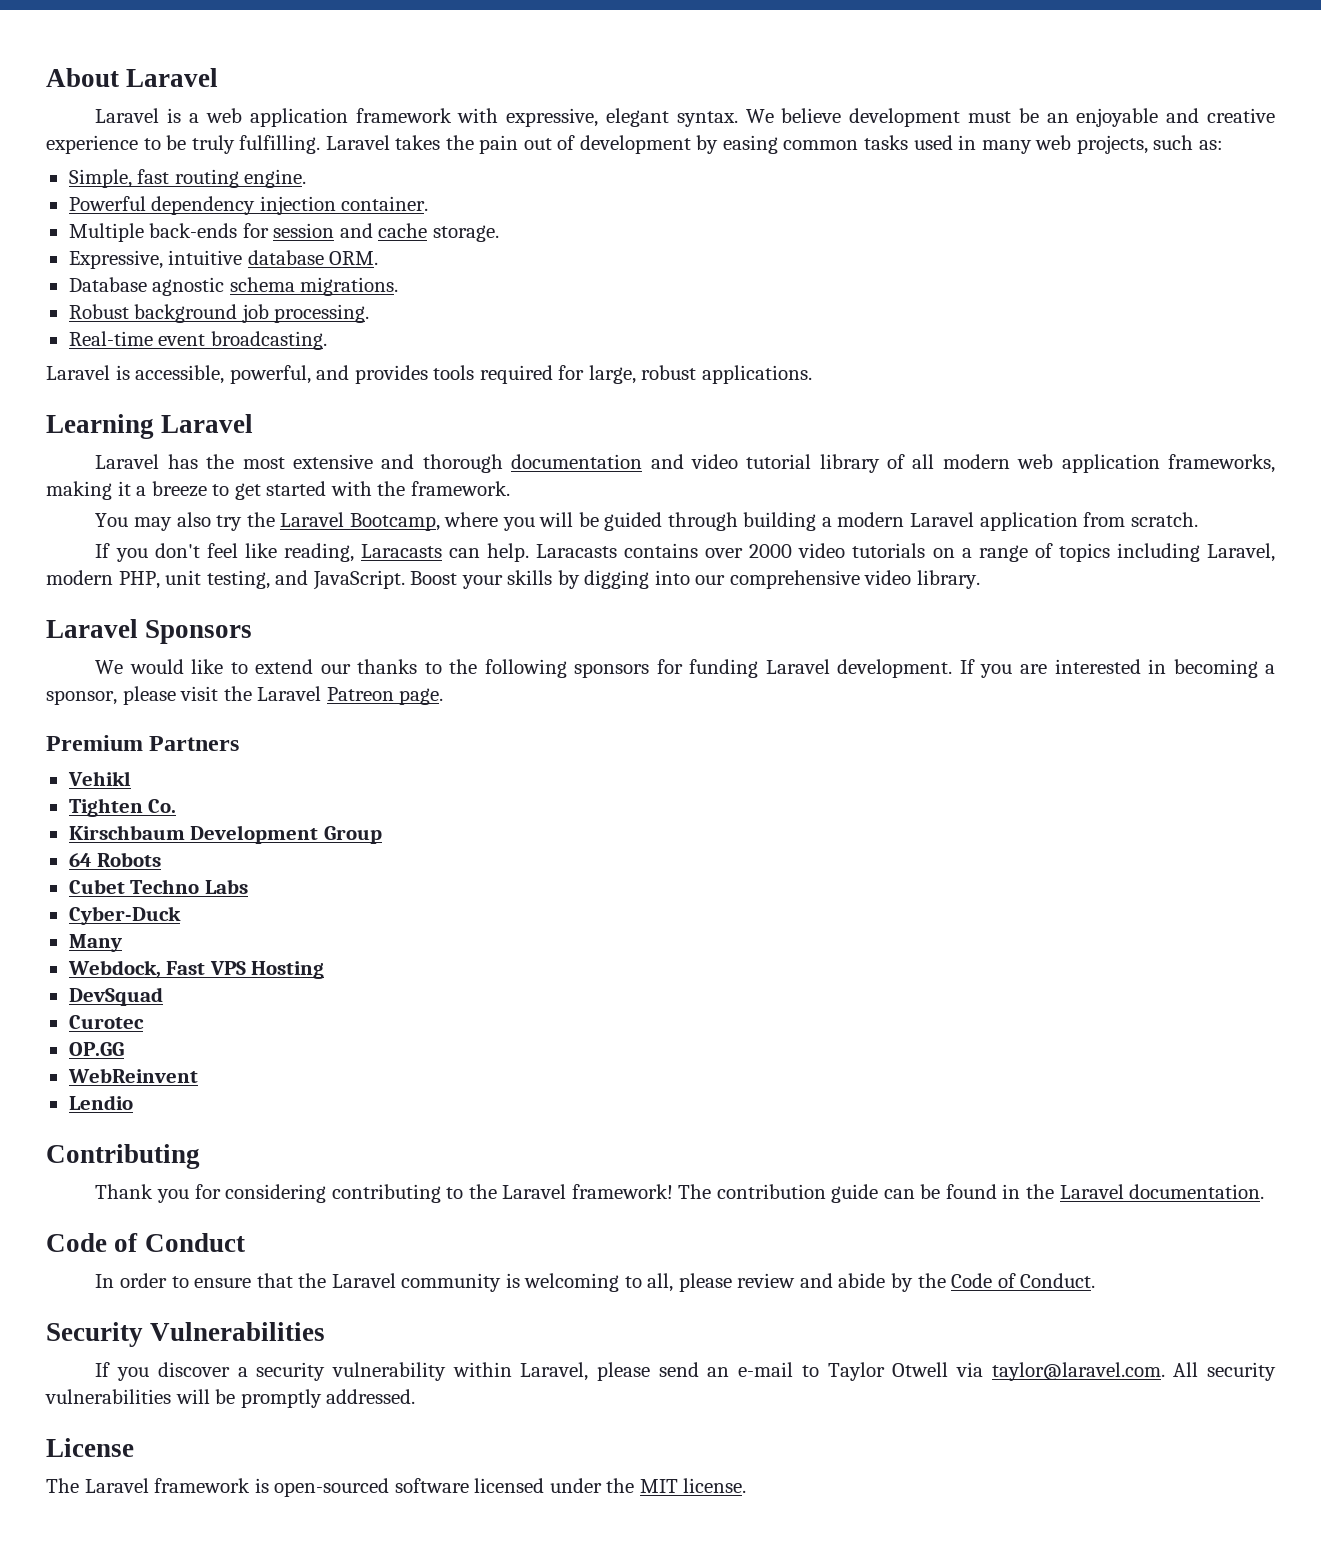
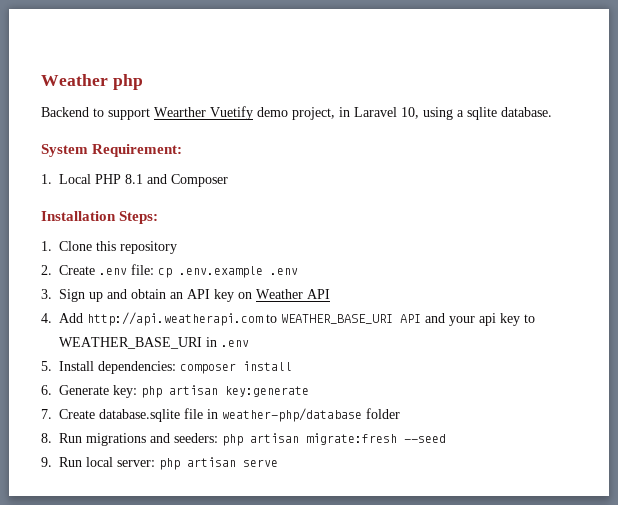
- About Laravel
- Laravel is a web application framework with expressive, elegant syntax. We believe development must be an enjoyable and creative experience to be truly fulfilling. Laravel takes the pain out of development by easing common tasks used in many web projects, such as:
- Simple, fast routing engine.
- Powerful dependency injection container.
- Multiple back-ends for session and cache storage.
- Expressive, intuitive database ORM.
- Database agnostic schema migrations.
- Robust background job processing.
- Real-time event broadcasting.
- Laravel is accessible, powerful, and provides tools required for large, robust applications.
- Learning Laravel
- Laravel has the most extensive and thorough documentation and video tutorial library of all modern web application frameworks, making it a breeze to get started with the framework.
- You may also try the Laravel Bootcamp, where you will be guided through building a modern Laravel application from scratch.
- If you don't feel like reading, Laracasts can help. Laracasts contains over 2000 video tutorials on a range of topics including Laravel, modern PHP, unit testing, and JavaScript. Boost your skills by digging into our comprehensive video library.
- Laravel Sponsors
- We would like to extend our thanks to the following sponsors for funding Laravel development. If you are interested in becoming a sponsor, please visit the Laravel Patreon page.
- Premium Partners
- Vehikl
- Tighten Co.
- Kirschbaum Development Group
- 64 Robots
- Cubet Techno Labs
- Cyber-Duck
- Many
- Webdock, Fast VPS Hosting
- DevSquad
- Curotec
- OP.GG
- WebReinvent
- Lendio
- Contributing
- Thank you for considering contributing to the Laravel framework! The contribution guide can be found in the Laravel documentation.
- Code of Conduct
- In order to ensure that the Laravel community is welcoming to all, please review and abide by the Code of Conduct.
- Security Vulnerabilities
- If you discover a security vulnerability within Laravel, please send an e-mail to Taylor Otwell via taylor@laravel.com. All security vulnerabilities will be promptly addressed.
- License
- The Laravel framework is open-sourced software licensed under the MIT license.
+ Weather php
+ Backend to support Wearther Vuetify demo project, in Laravel 10, using a sqlite database.
+ System Requirement:
+ 1. Local PHP 8.1 and Composer
+ Installation Steps:
+ 1. Clone this repository
+ 2. Create .env file: cp .env.example .env
+ 3. Sign up and obtain an API key on Weather API
+ 4. Add http://api.weatherapi.com to WEATHER_BASE_URI API and your api key to WEATHER_BASE_URI in .env
+ 5. Install dependencies: composer install
+ 6. Generate key: php artisan key:generate
+ 7. Create database.sqlite file in weather-php/database folder
+ 8. Run migrations and seeders: php artisan migrate:fresh --seed
+ 9. Run local server: php artisan serve

